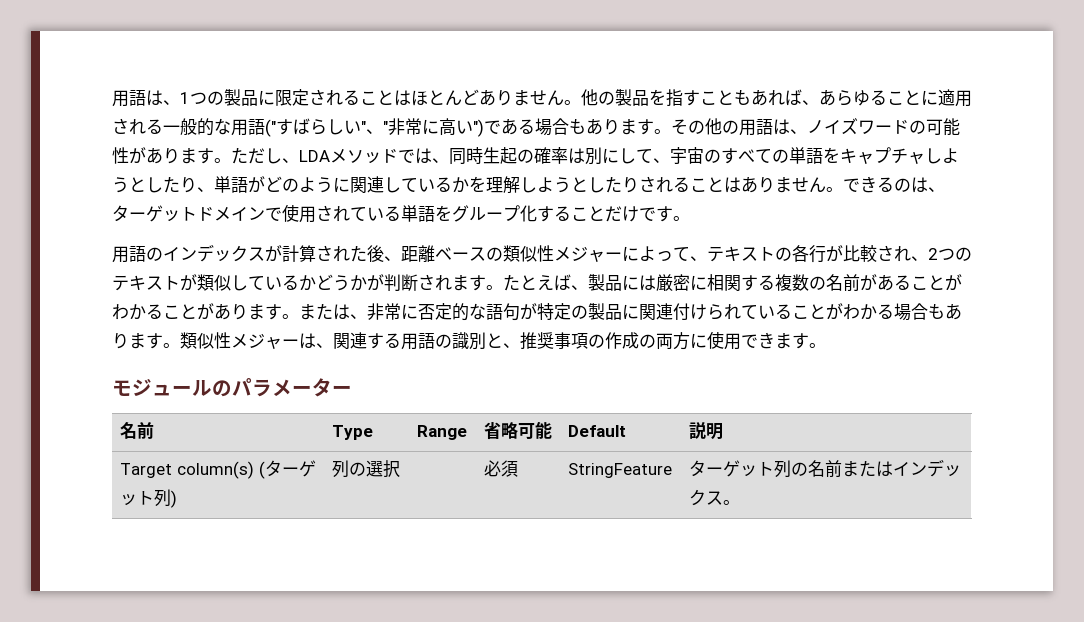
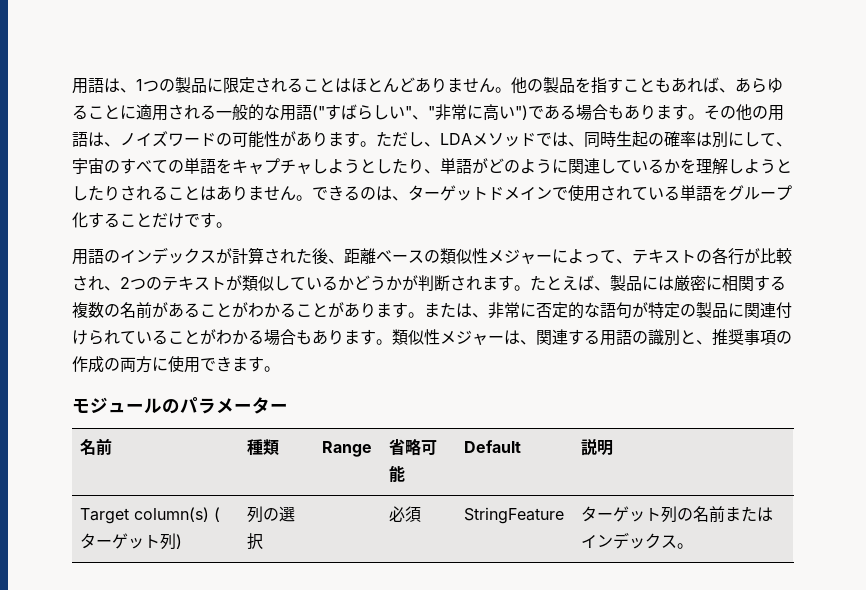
- 名前 | Type | Range | 省略可能 | Default | 説明
+ 名前 | 種類 | Range | 省略可能 | Default | 説明

